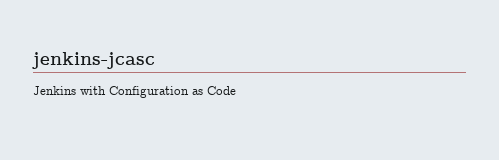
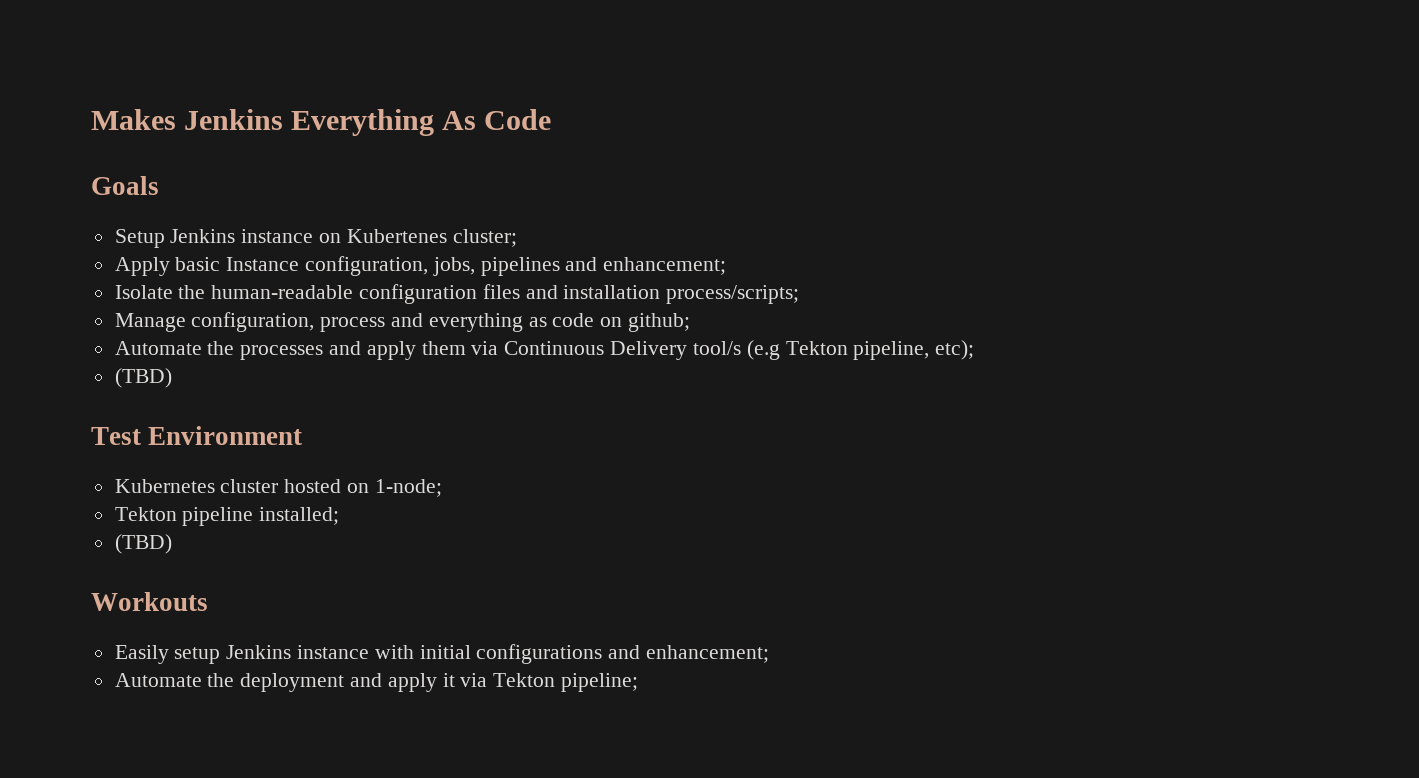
- jenkins-jcasc
- Jenkins with Configuration as Code
+ Makes Jenkins Everything As Code
+ Goals
+ Setup Jenkins instance on Kubertenes cluster;
+ Apply basic Instance configuration, jobs, pipelines and enhancement;
+ Isolate the human-readable configuration files and installation process/scripts;
+ Manage configuration, process and everything as code on github;
+ Automate the processes and apply them via Continuous Delivery tool/s (e.g Tekton pipeline, etc);
+ (TBD)
+ Test Environment
+ Kubernetes cluster hosted on 1-node;
+ Tekton pipeline installed;
+ (TBD)
+ Workouts
+ Easily setup Jenkins instance with initial configurations and enhancement;
+ Automate the deployment and apply it via Tekton pipeline;

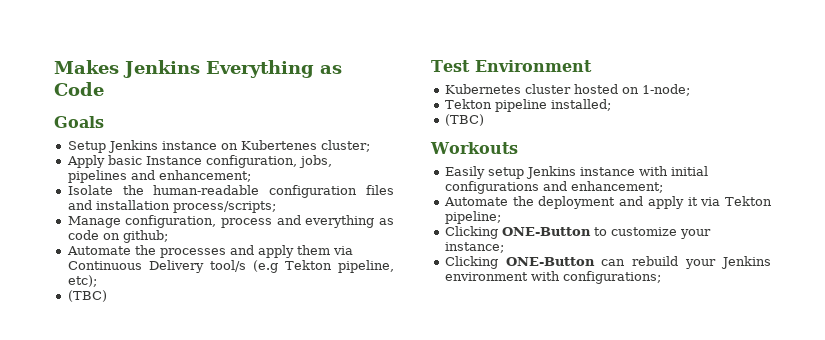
- Makes Jenkins Everything As Code
+ Makes Jenkins Everything as Code
  Automate the processes and apply them via Continuous Delivery tool/s (e.g Tekton pipeline, etc);
- (TBD)
+ (TBC)
  Tekton pipeline installed;
- (TBD)
+ (TBC)
+ Clicking ONE-Button to customize your instance;
+ Clicking ONE-Button can rebuild your Jenkins environment with configurations;

